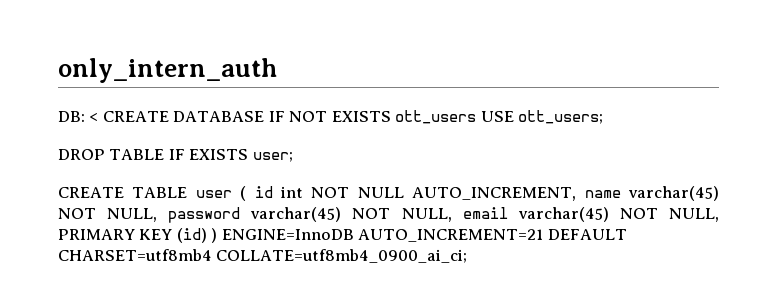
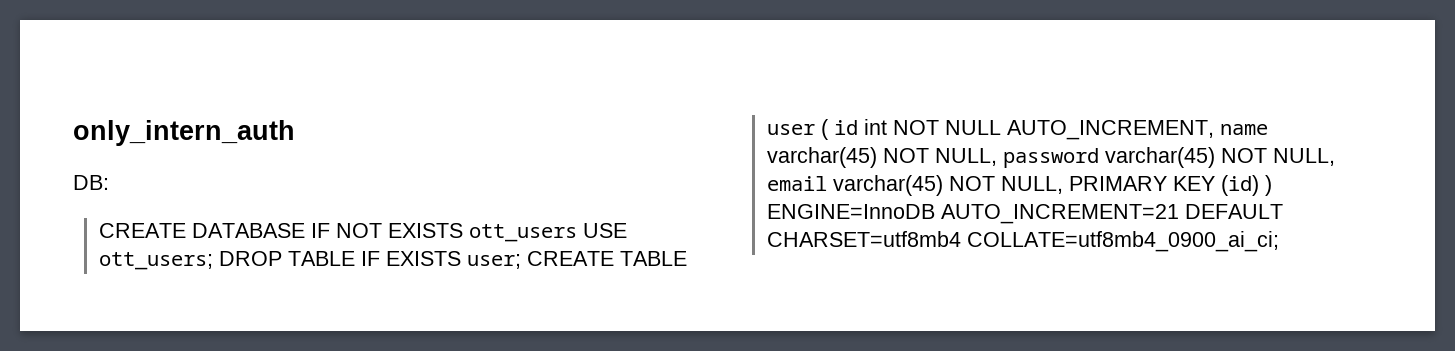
- DB: < CREATE DATABASE IF NOT EXISTS ott_users USE ott_users;
- DROP TABLE IF EXISTS user;
- CREATE TABLE user ( id int NOT NULL AUTO_INCREMENT, name varchar(45) NOT NULL, password varchar(45) NOT NULL, email varchar(45) NOT NULL, PRIMARY KEY (id) ) ENGINE=InnoDB AUTO_INCREMENT=21 DEFAULT CHARSET=utf8mb4 COLLATE=utf8mb4_0900_ai_ci;
+ DB:
+ CREATE DATABASE IF NOT EXISTS ott_users USE ott_users; DROP TABLE IF EXISTS user; CREATE TABLE user ( id int NOT NULL AUTO_INCREMENT, name varchar(45) NOT NULL, password varchar(45) NOT NULL, email varchar(45) NOT NULL, PRIMARY KEY (id) ) ENGINE=InnoDB AUTO_INCREMENT=21 DEFAULT CHARSET=utf8mb4 COLLATE=utf8mb4_0900_ai_ci;

